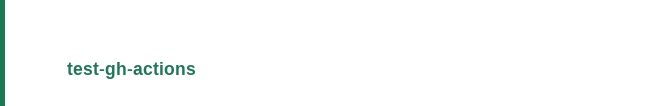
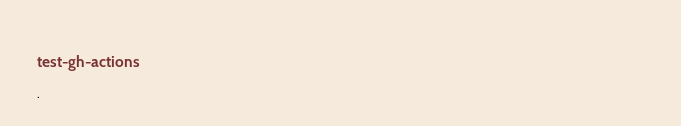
+ .

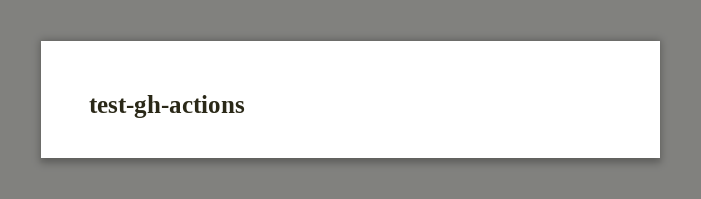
- .

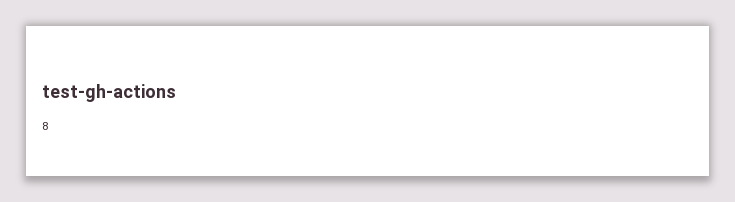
+ 8

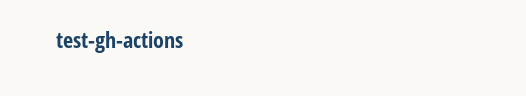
- 8

